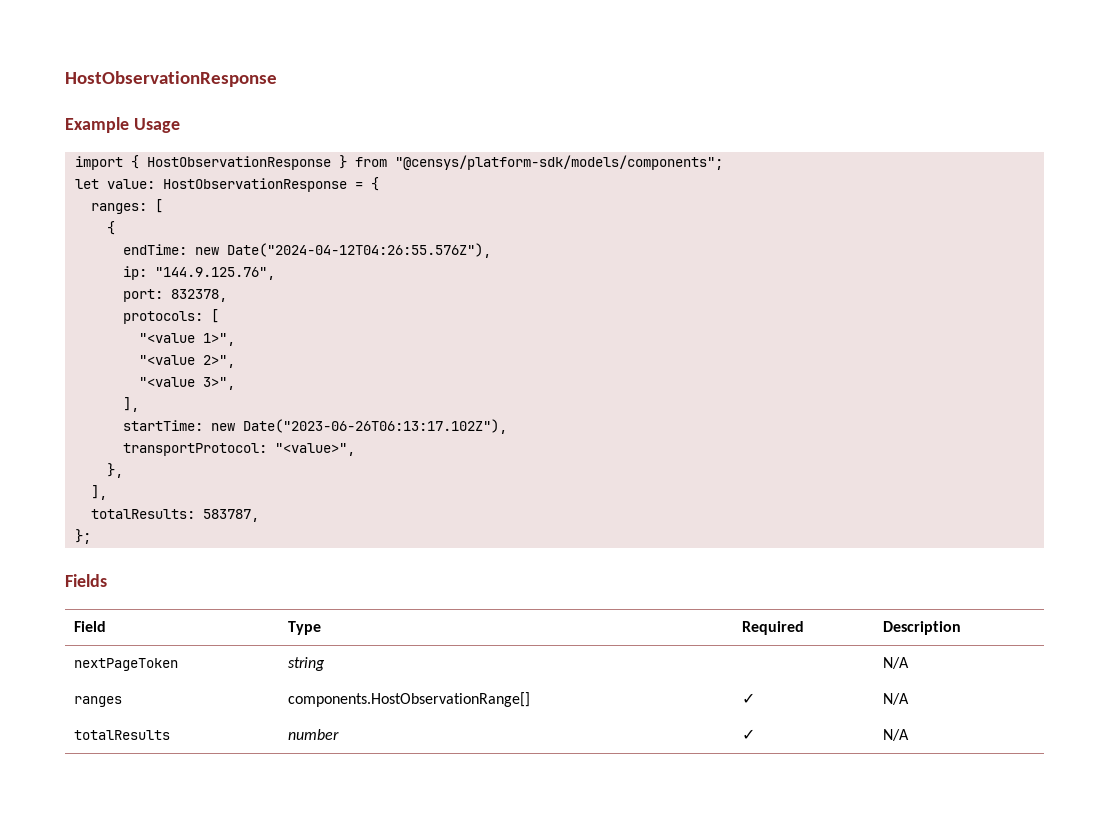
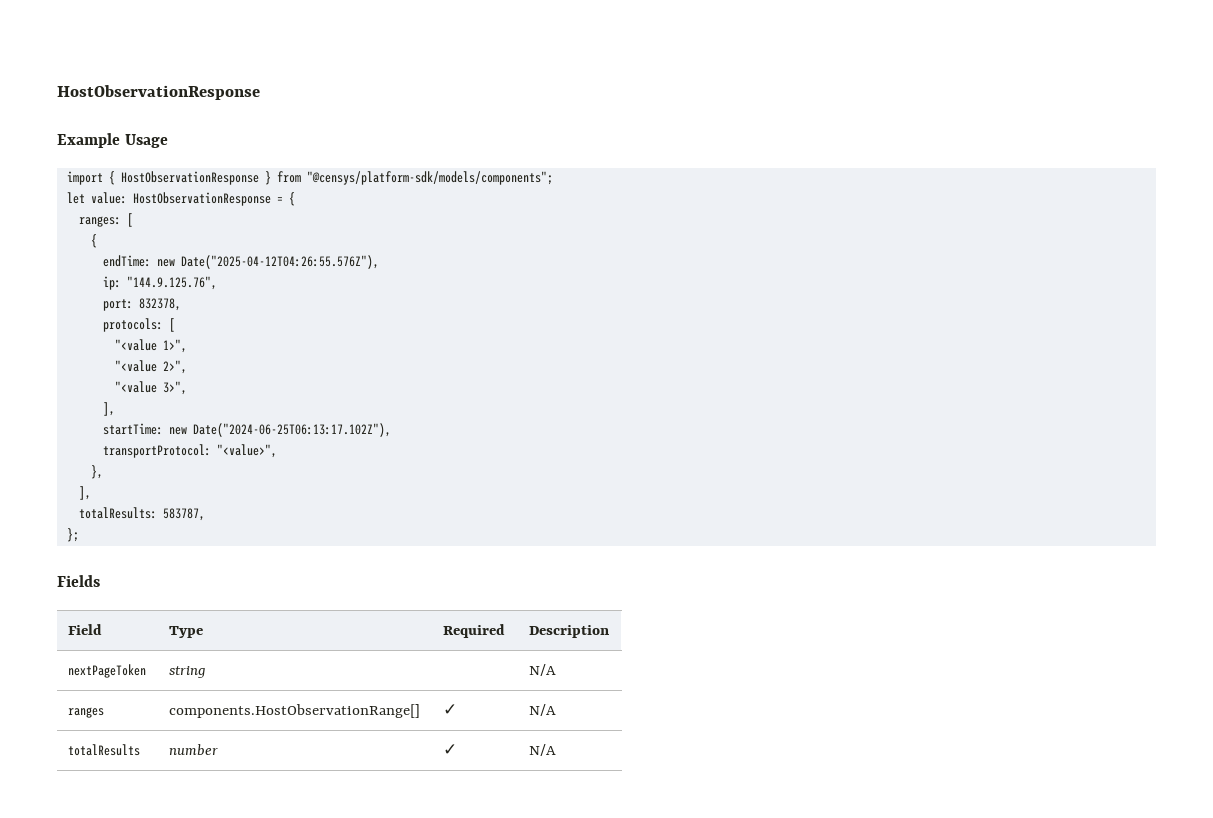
- endTime: new Date("2024-04-12T04:26:55.576Z"),
+ endTime: new Date("2025-04-12T04:26:55.576Z"),
- startTime: new Date("2023-06-26T06:13:17.102Z"),
+ startTime: new Date("2024-06-25T06:13:17.102Z"),

